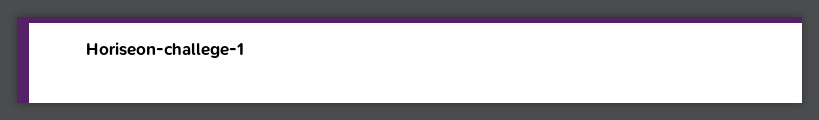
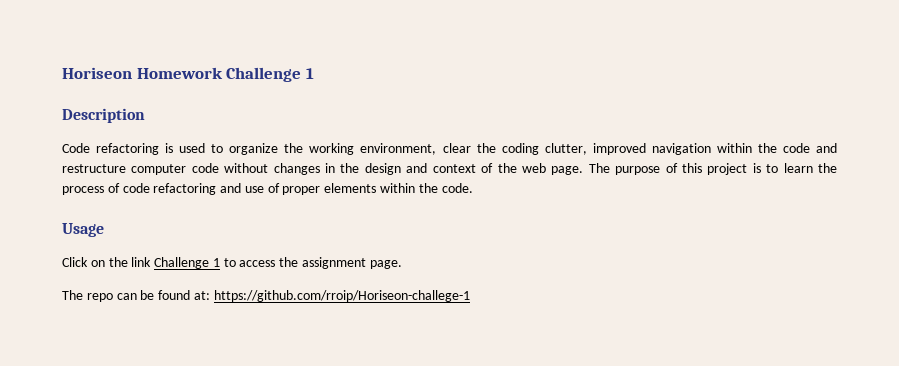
- Horiseon-challege-1
+ Horiseon Homework Challenge 1
+ Description
+ Code refactoring is used to organize the working environment, clear the coding clutter, improved navigation within the code and restructure computer code without changes in the design and context of the web page. The purpose of this project is to learn the process of code refactoring and use of proper elements within the code.
+ Usage
+ Click on the link Challenge 1 to access the assignment page.
+ The repo can be found at: https://github.com/rroip/Horiseon-challege-1

